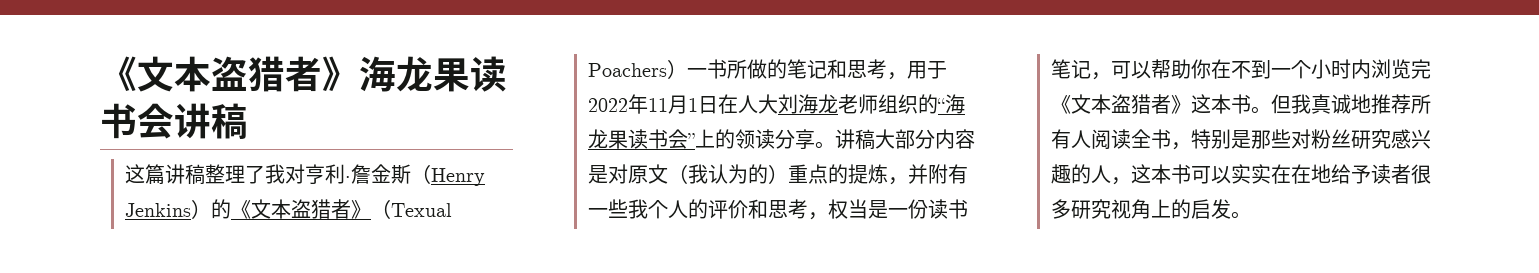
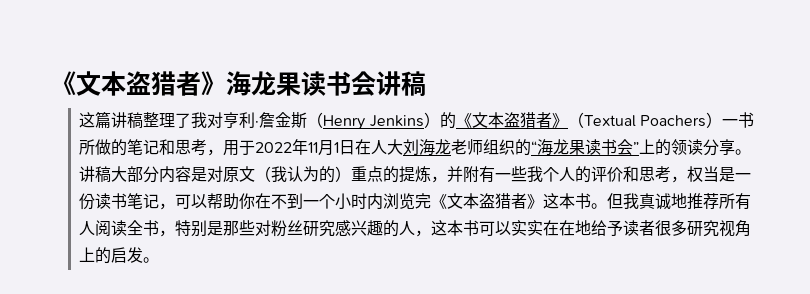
- 这篇讲稿整理了我对亨利·詹金斯（Henry Jenkins）的《文本盗猎者》（Texual Poachers）一书所做的笔记和思考，用于2022年11月1日在人大刘海龙老师组织的“海龙果读书会”上的领读分享。
+ 这篇讲稿整理了我对亨利·詹金斯（Henry Jenkins）的《文本盗猎者》（Textual Poachers）一书所做的笔记和思考，用于2022年11月1日在人大刘海龙老师组织的“海龙果读书会”上的领读分享。

